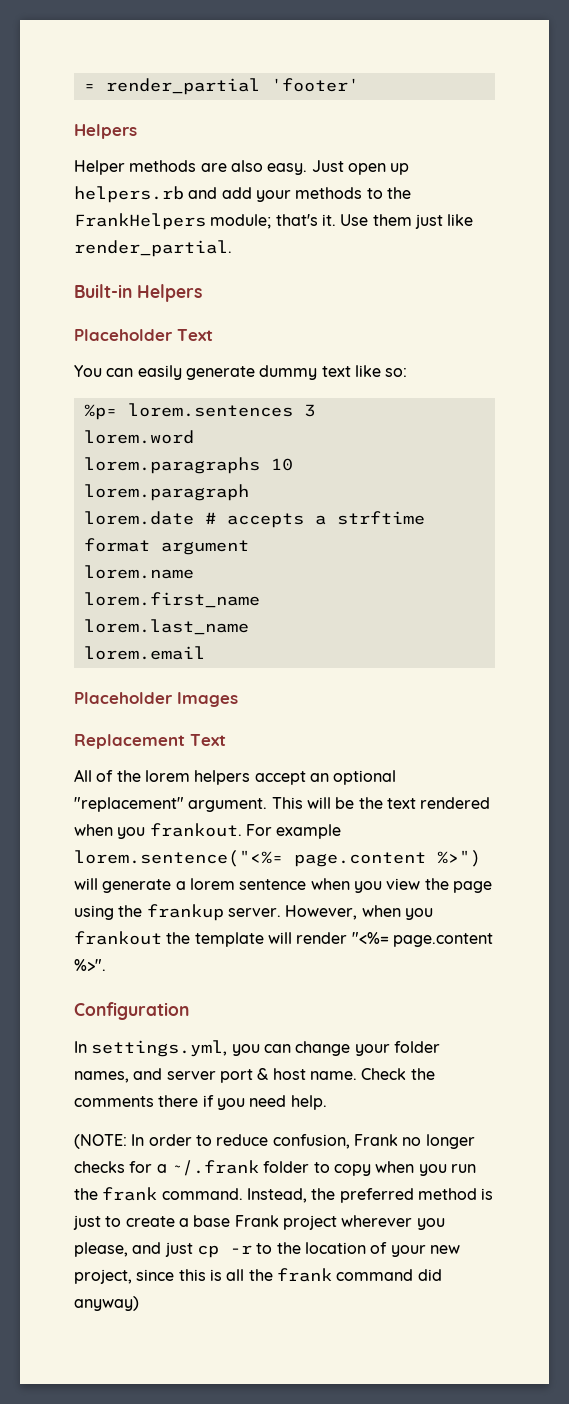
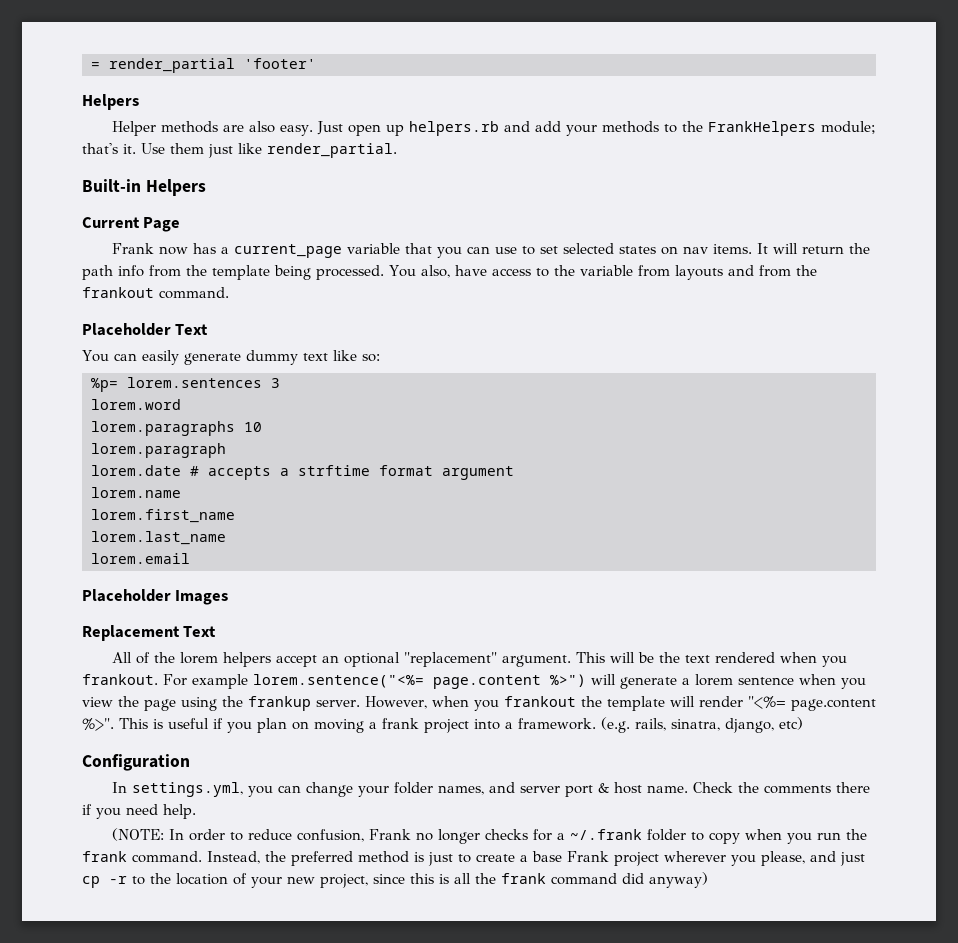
+ Current Page
+ Frank now has a current_page variable that you can use to set selected states on nav items. It will return the path info from the template being processed. You also, have access to the variable from layouts and from the frankout command.
+ This is useful if you plan on moving a frank project into a framework. (e.g. rails, sinatra, django, etc)

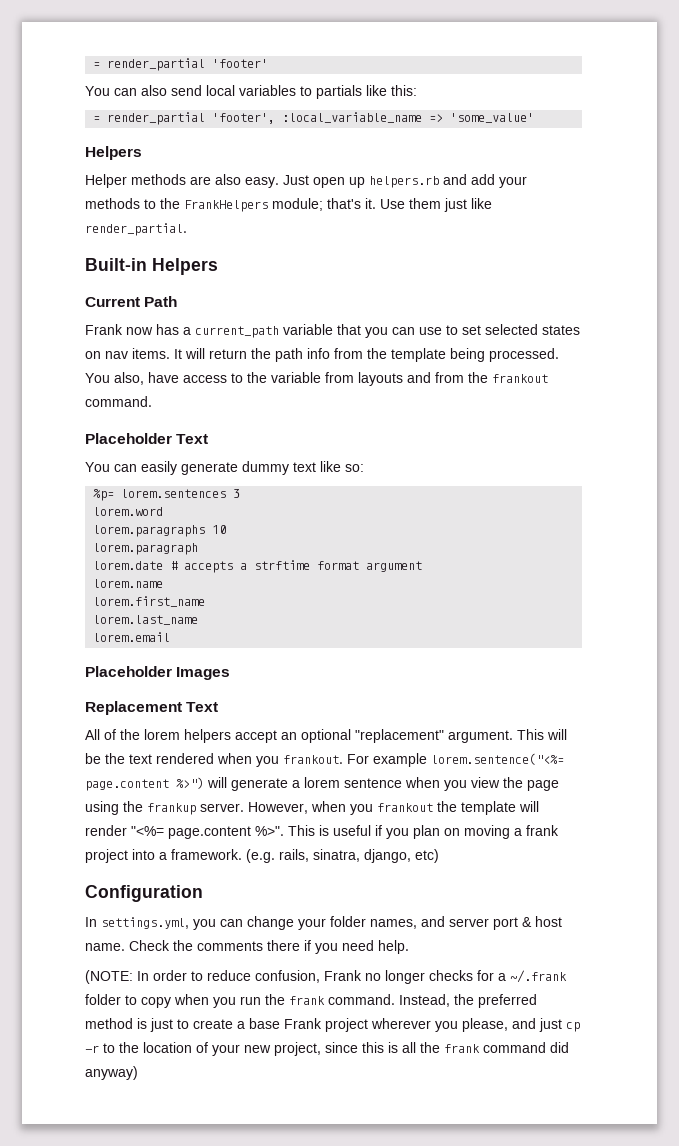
+ You can also send local variables to partials like this:
+ = render_partial 'footer', :local_variable_name => 'some_value'
- Current Page
+ Current Path
- Frank now has a current_page variable that you can use to set selected states on nav items.
+ Frank now has a current_path variable that you can use to set selected states on nav items.

